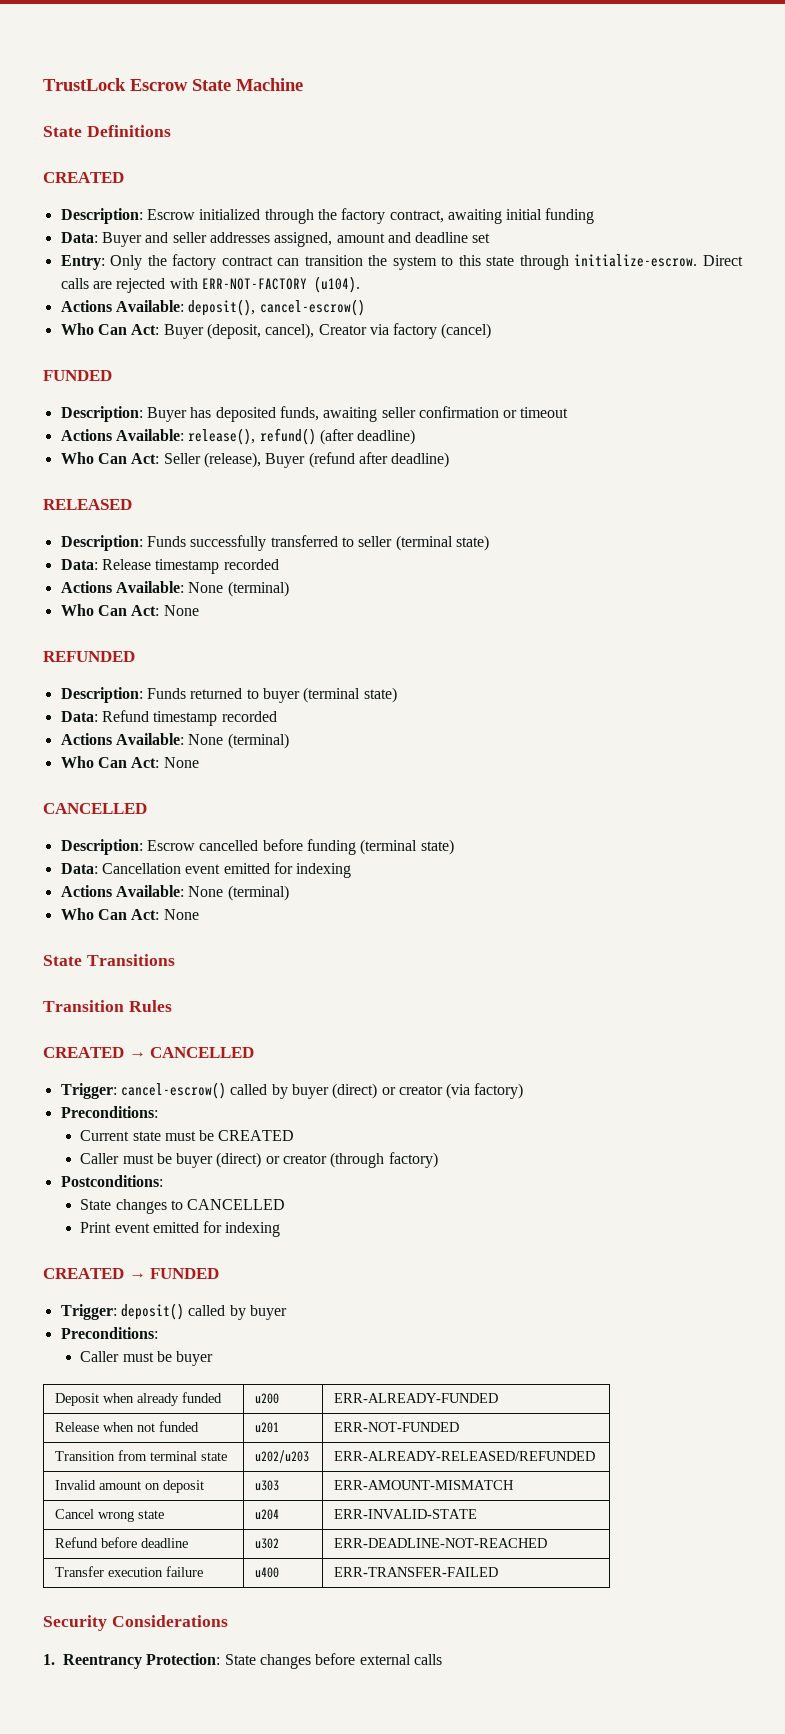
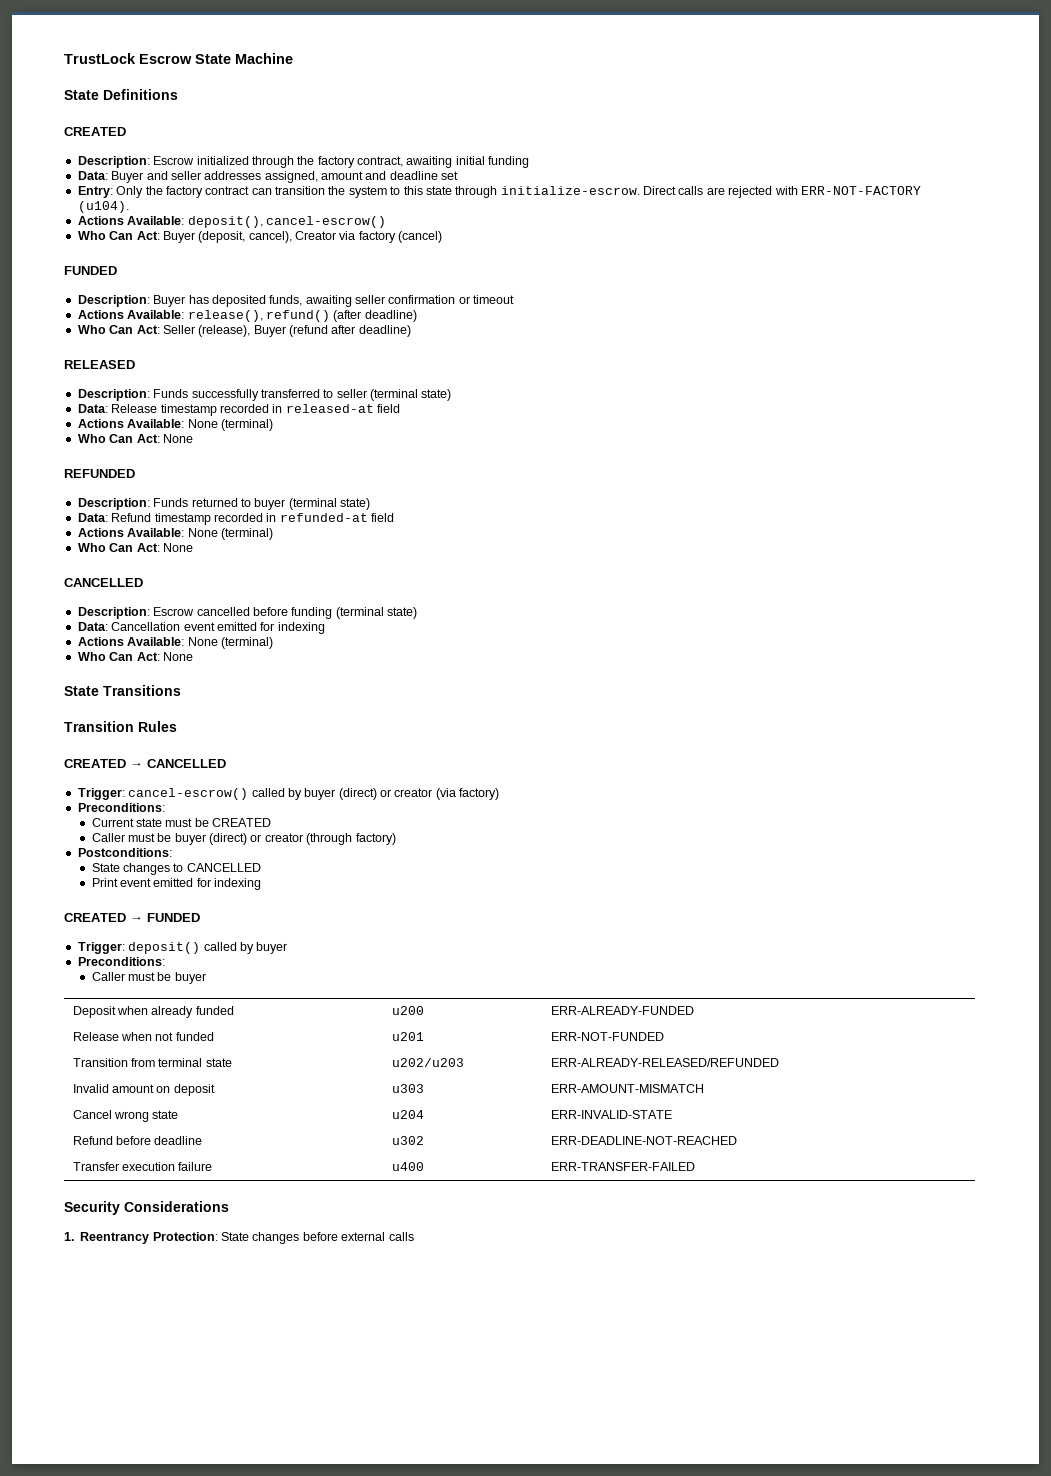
- Data: Release timestamp recorded
+ Data: Release timestamp recorded in released-at field
- Data: Refund timestamp recorded
+ Data: Refund timestamp recorded in refunded-at field

